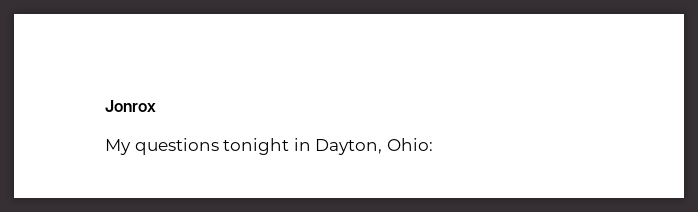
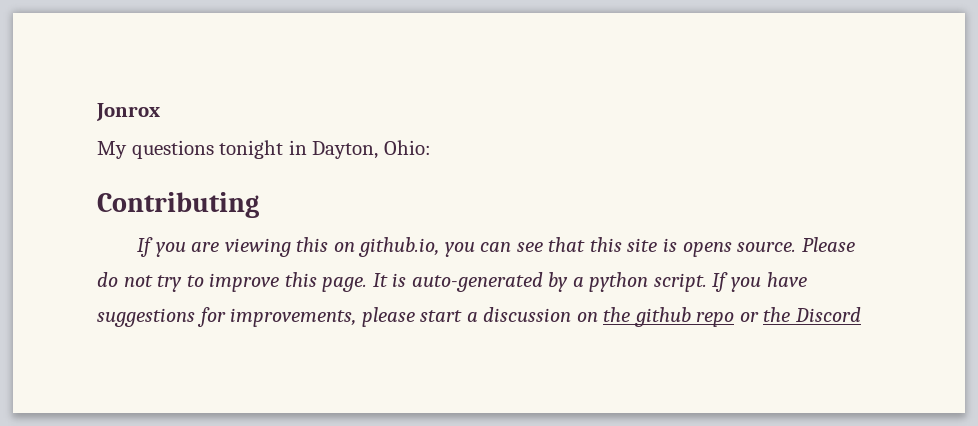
+ Contributing
+ If you are viewing this on github.io, you can see that this site is opens source. Please do not try to improve this page. It is auto-generated by a python script. If you have suggestions for improvements, please start a discussion on the github repo or the Discord

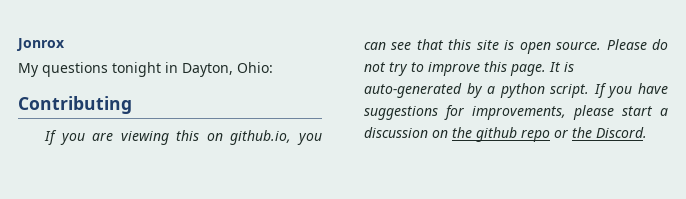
- If you are viewing this on github.io, you can see that this site is opens source.
+ If you are viewing this on github.io, you can see that this site is open source.
- If you have suggestions for improvements, please start a discussion on the github repo or the Discord
+ If you have suggestions for improvements, please start a discussion on the github repo or the Discord.

